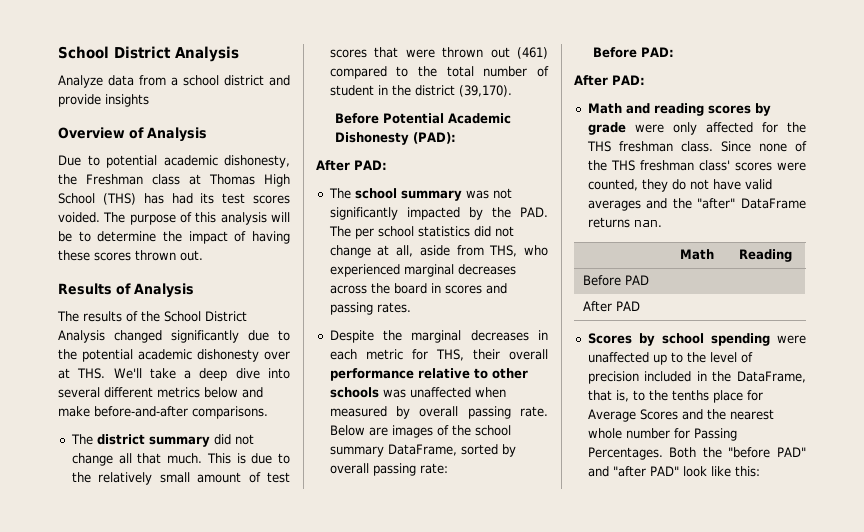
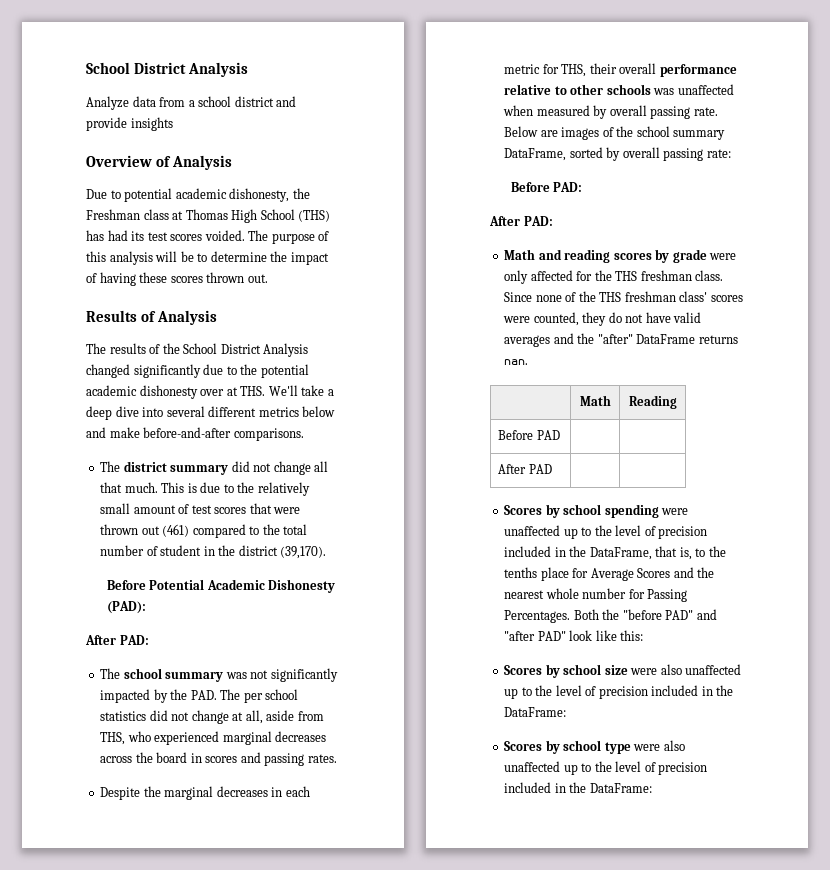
+ Scores by school size were also unaffected up to the level of precision included in the DataFrame:
+ Scores by school type were also unaffected up to the level of precision included in the DataFrame:

